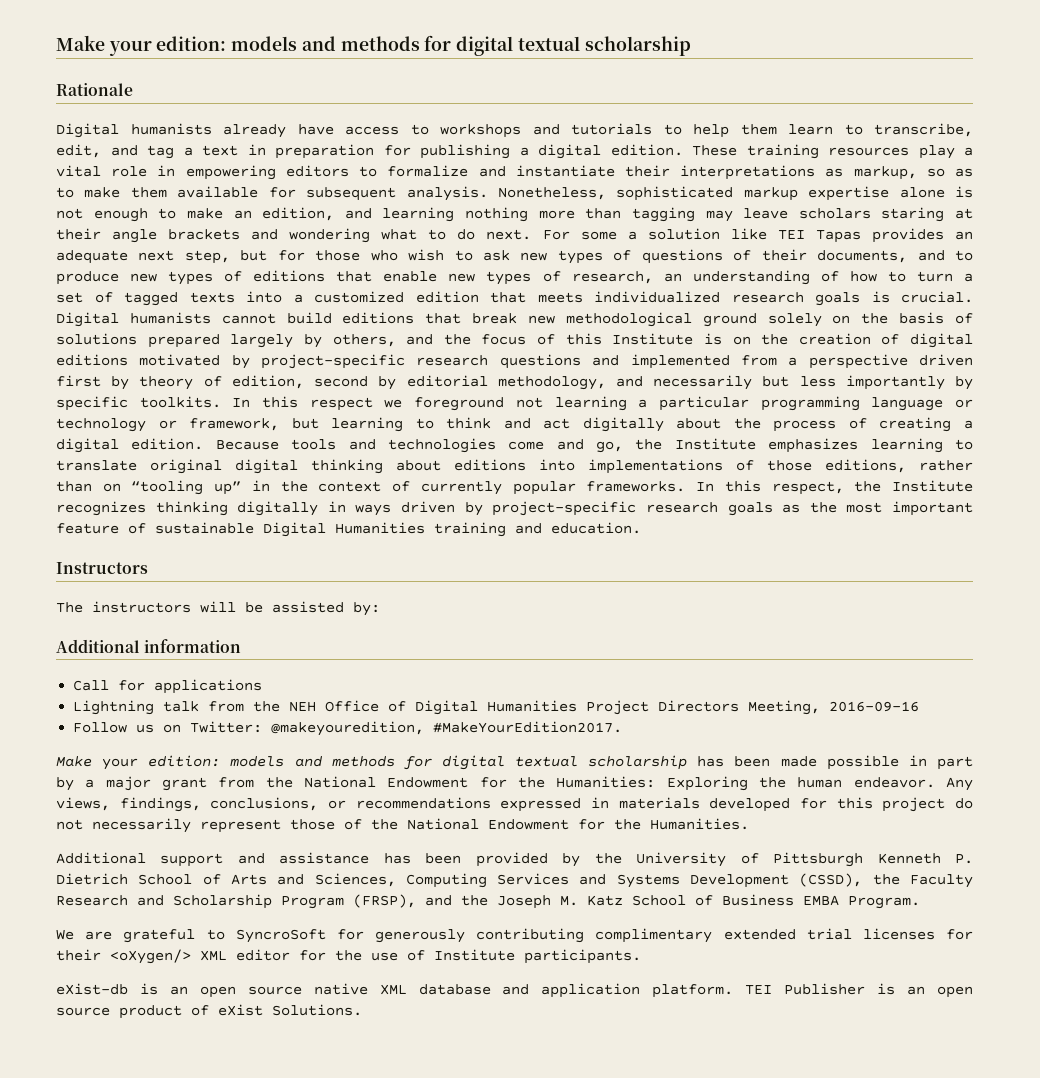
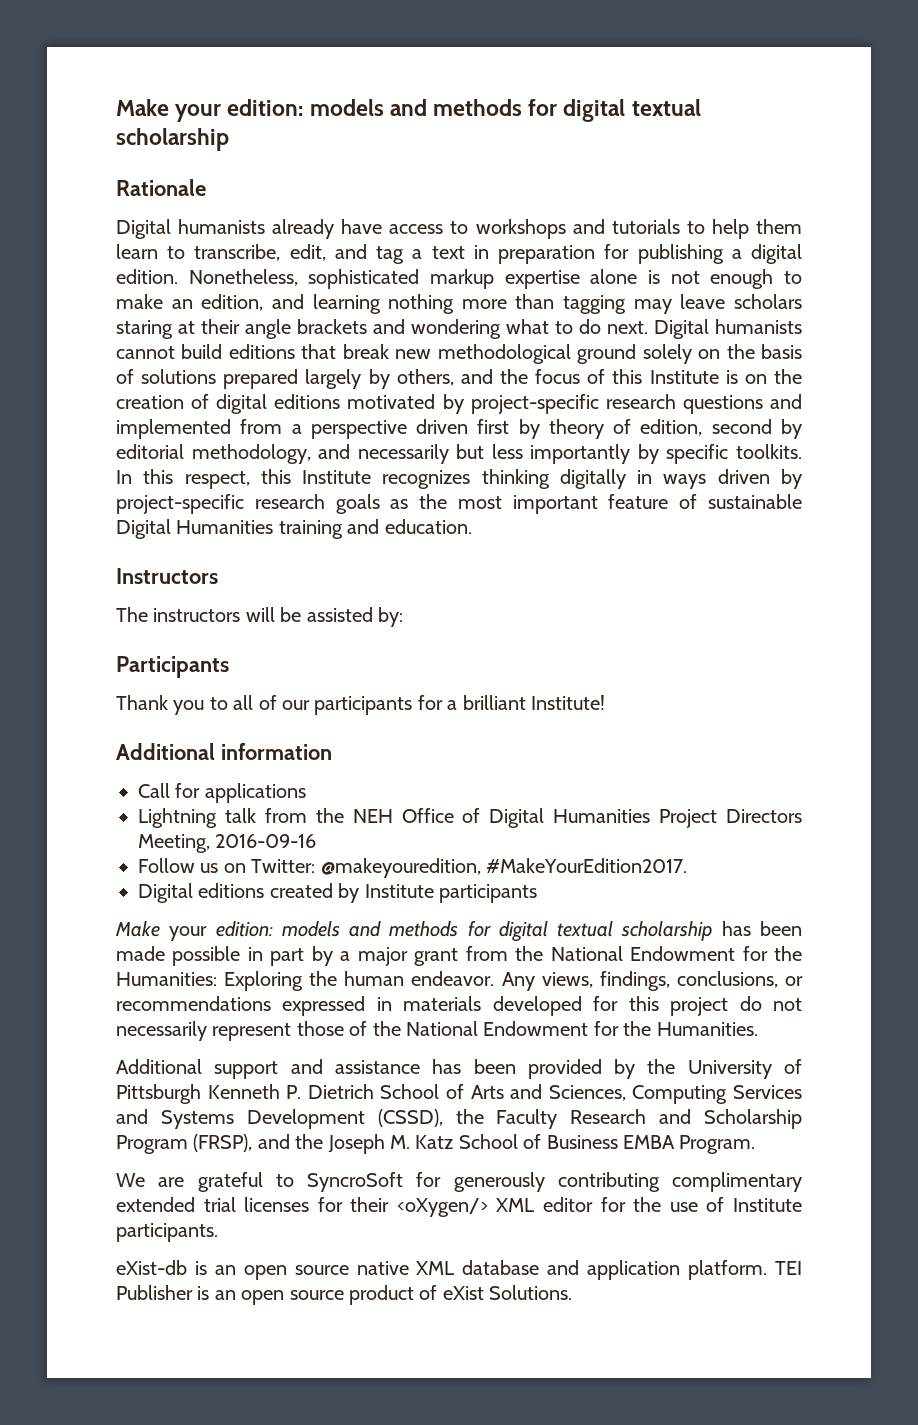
- These training resources play a vital role in empowering editors to formalize and instantiate their interpretations as markup, so as to make them available for subsequent analysis.
- For some a solution like TEI Tapas provides an adequate next step, but for those who wish to ask new types of questions of their documents, and to produce new types of editions that enable new types of research, an understanding of how to turn a set of tagged texts into a customized edition that meets individualized research goals is crucial.
- In this respect we foreground not learning a particular programming language or technology or framework, but learning to think and act digitally about the process of creating a digital edition. Because tools and technologies come and go, the Institute emphasizes learning to translate original digital thinking about editions into implementations of those editions, rather than on “tooling up” in the context of currently popular frameworks. In this respect, the Institute recognizes thinking digitally in ways driven by project-specific research goals as the most important feature of sustainable Digital Humanities training and education.
+ In this respect, this Institute recognizes thinking digitally in ways driven by project-specific research goals as the most important feature of sustainable Digital Humanities training and education.
+ Participants
+ Thank you to all of our participants for a brilliant Institute!
+ Digital editions created by Institute participants

